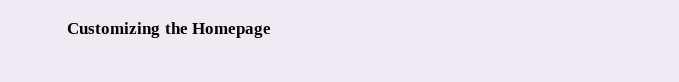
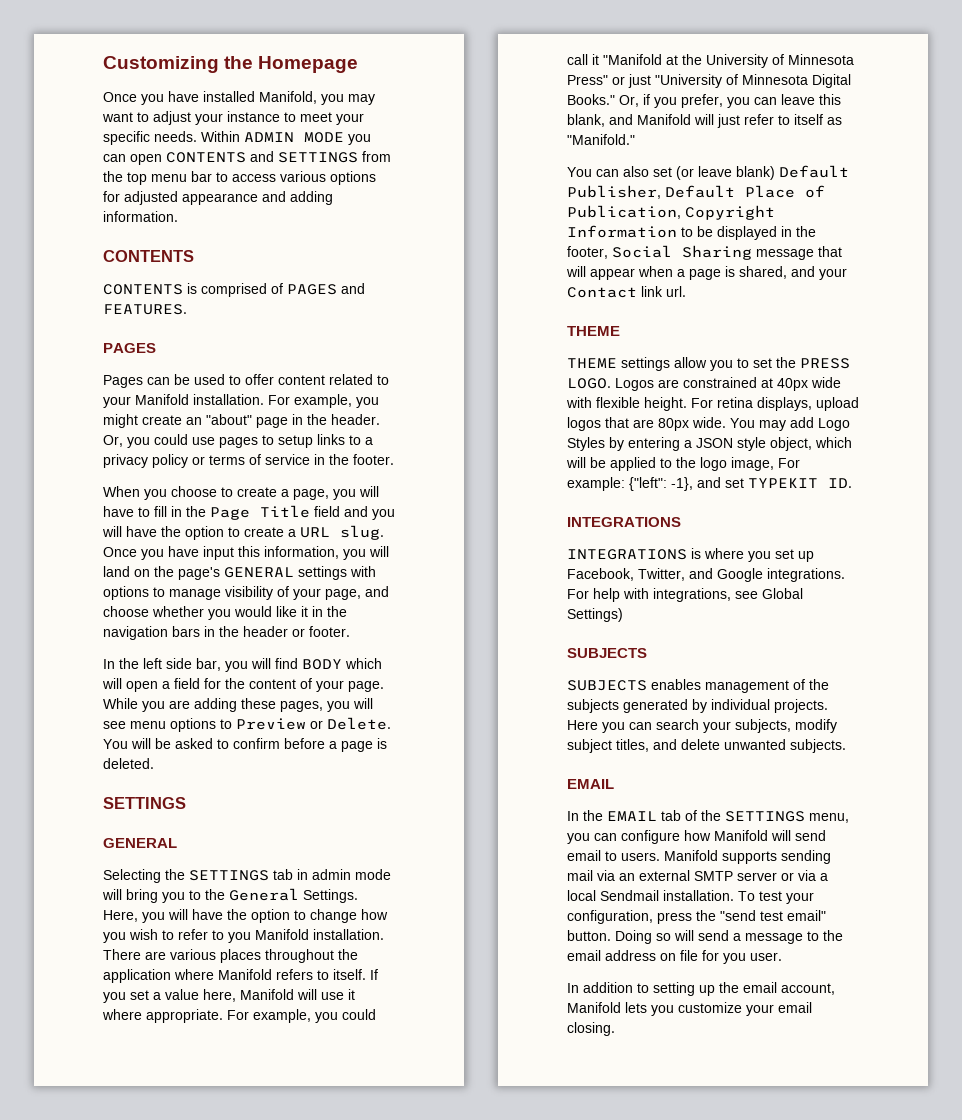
+ Once you have installed Manifold, you may want to adjust your instance to meet your specific needs. Within ADMIN MODE you can open CONTENTS and SETTINGS from the top menu bar to access various options for adjusted appearance and adding information.
+ CONTENTS
+ CONTENTS is comprised of PAGES and FEATURES.
+ PAGES
+ Pages can be used to offer content related to your Manifold installation. For example, you might create an "about" page in the header. Or, you could use pages to setup links to a privacy policy or terms of service in the footer.
+ When you choose to create a page, you will have to fill in the Page Title field and you will have the option to create a URL slug. Once you have input this information, you will land on the page's GENERAL settings with options to manage visibility of your page, and choose whether you would like it in the navigation bars in the header or footer.
+ In the left side bar, you will find BODY which will open a field for the content of your page. While you are adding these pages, you will see menu options to Preview or Delete. You will be asked to confirm before a page is deleted.
+ SETTINGS
+ GENERAL
+ Selecting the SETTINGS tab in admin mode will bring you to the General Settings. Here, you will have the option to change how you wish to refer to you Manifold installation. There are various places throughout the application where Manifold refers to itself. If you set a value here, Manifold will use it where appropriate. For example, you could call it "Manifold at the University of Minnesota Press" or just "University of Minnesota Digital Books." Or, if you prefer, you can leave this blank, and Manifold will just refer to itself as "Manifold."
+ You can also set (or leave blank) Default Publisher, Default Place of Publication, Copyright Information to be displayed in the footer, Social Sharing message that will appear when a page is shared, and your Contact link url.
+ THEME
+ THEME settings allow you to set the PRESS LOGO. Logos are constrained at 40px wide with flexible height. For retina displays, upload logos that are 80px wide. You may add Logo Styles by entering a JSON style object, which will be applied to the logo image, For example: {"left": -1}, and set TYPEKIT ID.
+ INTEGRATIONS
+ INTEGRATIONS is where you set up Facebook, Twitter, and Google integrations. For help with integrations, see Global Settings)
+ SUBJECTS
+ SUBJECTS enables management of the subjects generated by individual projects. Here you can search your subjects, modify subject titles, and delete unwanted subjects.
+ EMAIL
+ In the EMAIL tab of the SETTINGS menu, you can configure how Manifold will send email to users. Manifold supports sending mail via an external SMTP server or via a local Sendmail installation. To test your configuration, press the "send test email" button. Doing so will send a message to the email address on file for you user.
+ In addition to setting up the email account, Manifold lets you customize your email closing.

